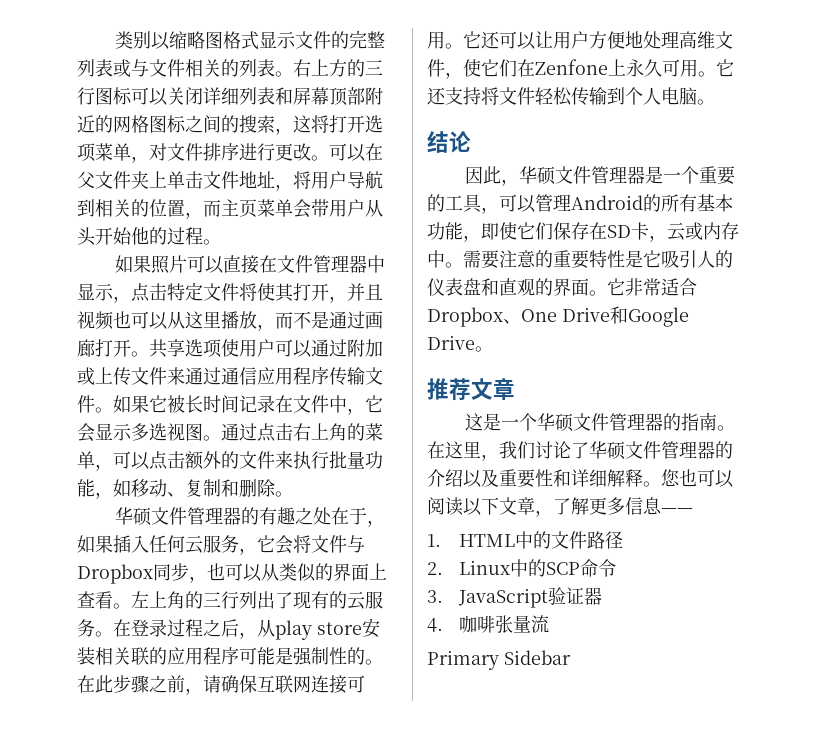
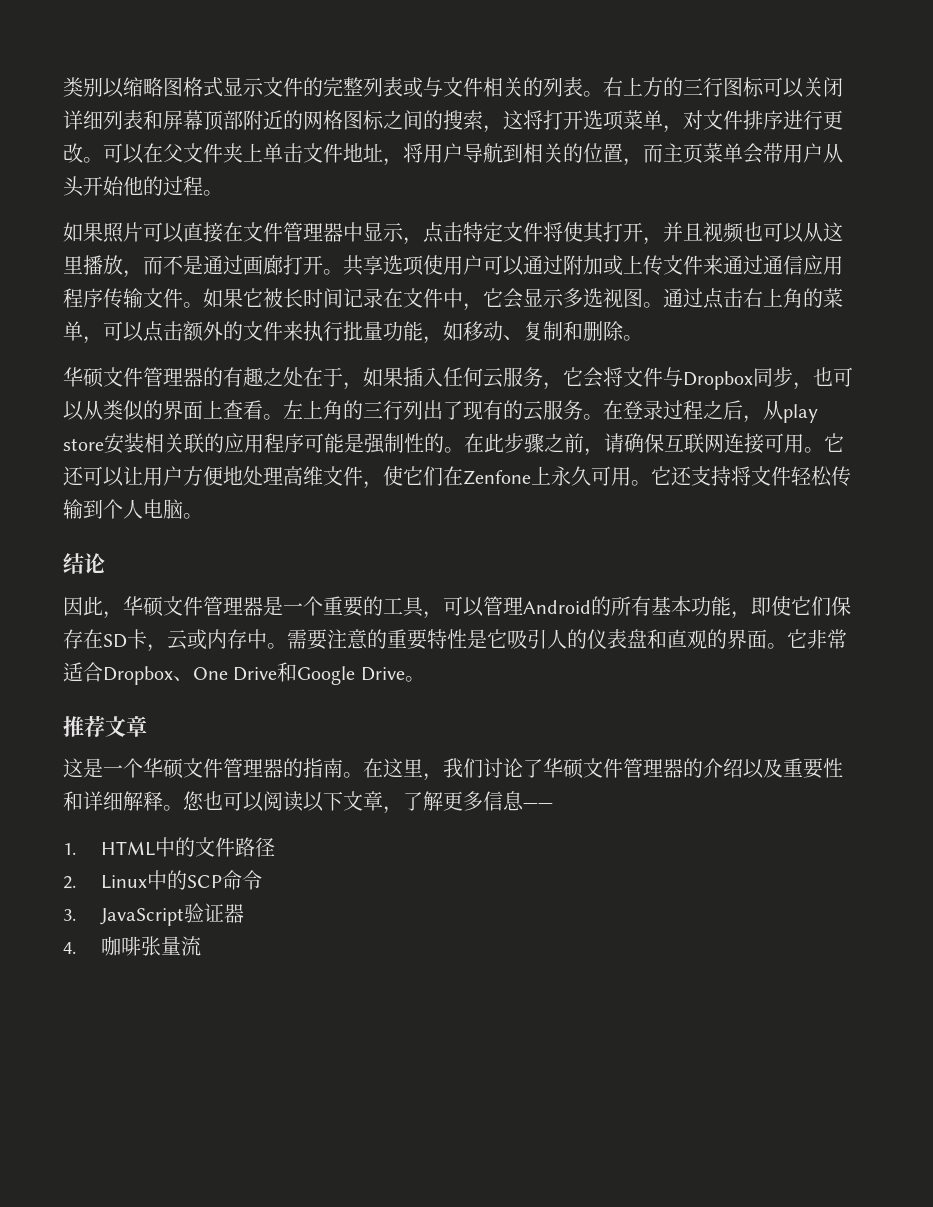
- Primary Sidebar

